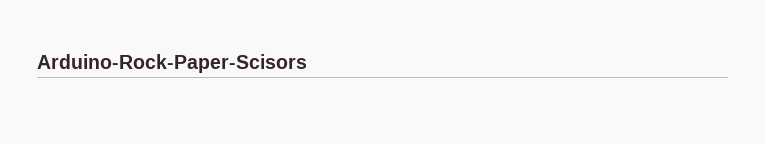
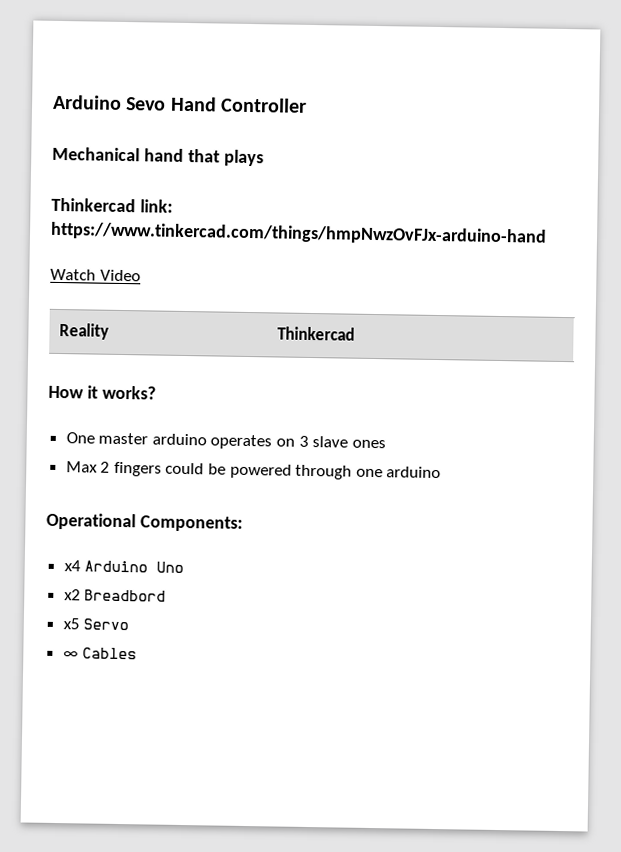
- Arduino-Rock-Paper-Scisors
+ Arduino Sevo Hand Controller
+ Mechanical hand that plays
+ Thinkercad link: https://www.tinkercad.com/things/hmpNwzOvFJx-arduino-hand
+ Watch Video
+ Reality | Thinkercad
+ How it works?
+ One master arduino operates on 3 slave ones
+ Max 2 fingers could be powered through one arduino
+ Operational Components:
+ x4 Arduino Uno
+ x2 Breadbord
+ x5 Servo
+ ∞ Cables

